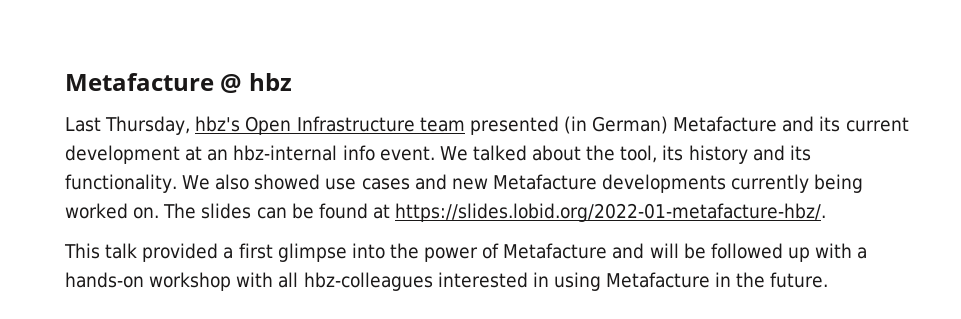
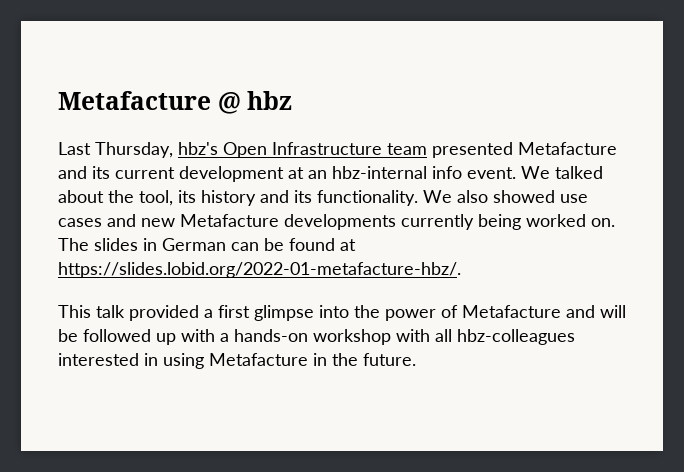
- Last Thursday, hbz's Open Infrastructure team presented (in German) Metafacture and its current development at an hbz-internal info event.
+ Last Thursday, hbz's Open Infrastructure team presented Metafacture and its current development at an hbz-internal info event.
- The slides can be found at https://slides.lobid.org/2022-01-metafacture-hbz/.
+ The slides in German can be found at https://slides.lobid.org/2022-01-metafacture-hbz/.

